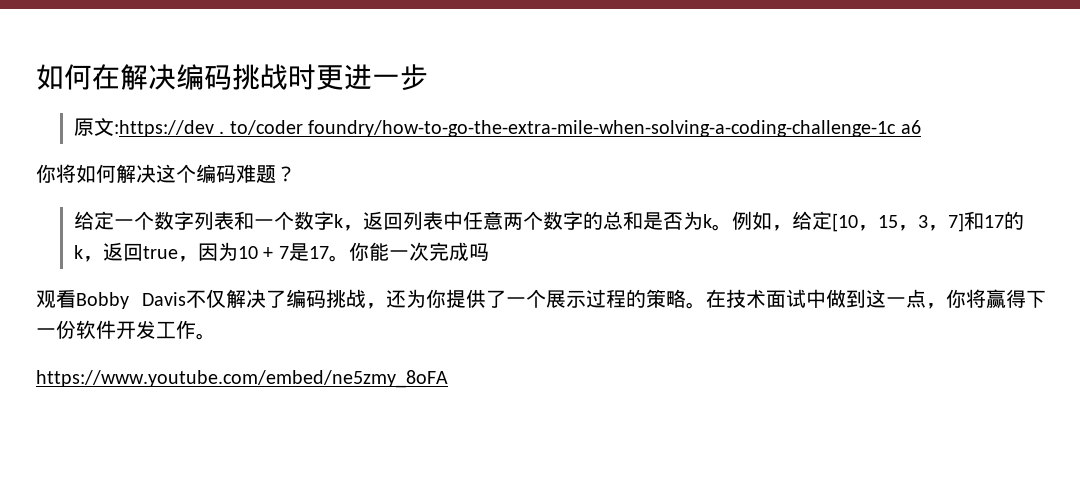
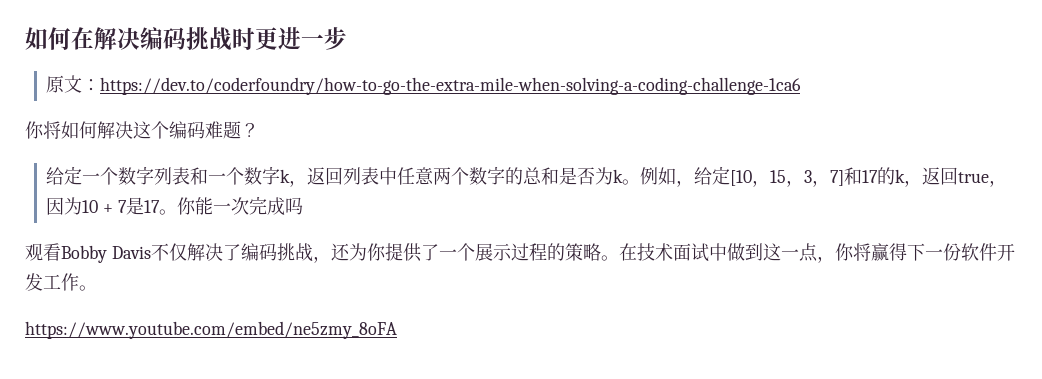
- 原文:https://dev . to/coder foundry/how-to-go-the-extra-mile-when-solving-a-coding-challenge-1c a6
+ 原文：https://dev.to/coderfoundry/how-to-go-the-extra-mile-when-solving-a-coding-challenge-1ca6

